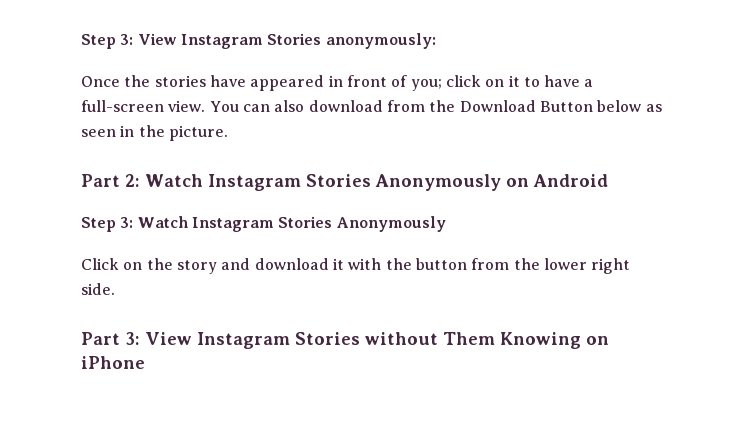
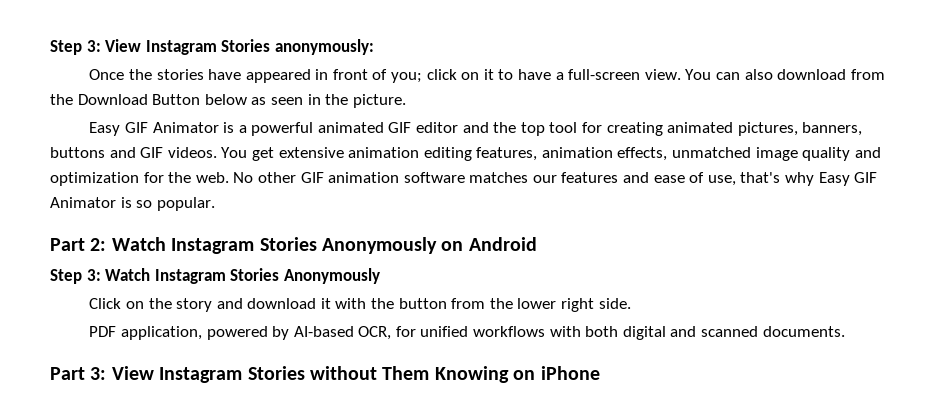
+ Easy GIF Animator is a powerful animated GIF editor and the top tool for creating animated pictures, banners, buttons and GIF videos. You get extensive animation editing features, animation effects, unmatched image quality and optimization for the web. No other GIF animation software matches our features and ease of use, that's why Easy GIF Animator is so popular.
+ PDF application, powered by AI-based OCR, for unified workflows with both digital and scanned documents.

